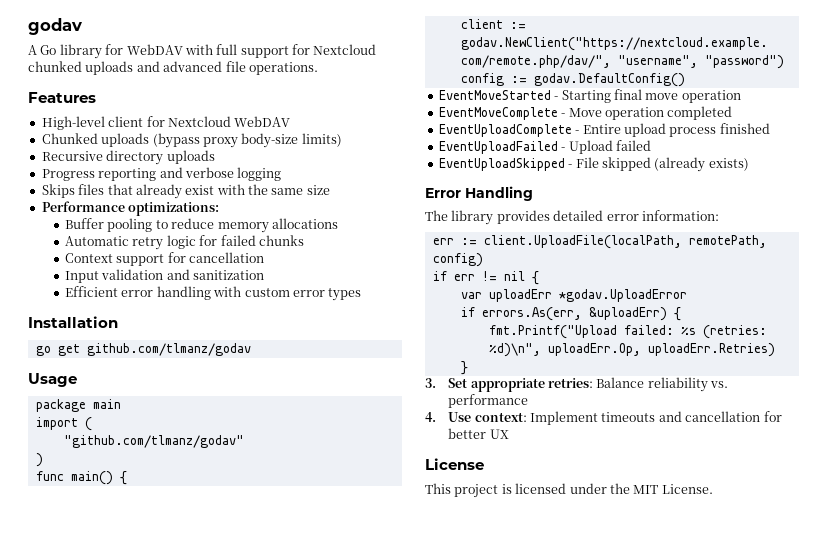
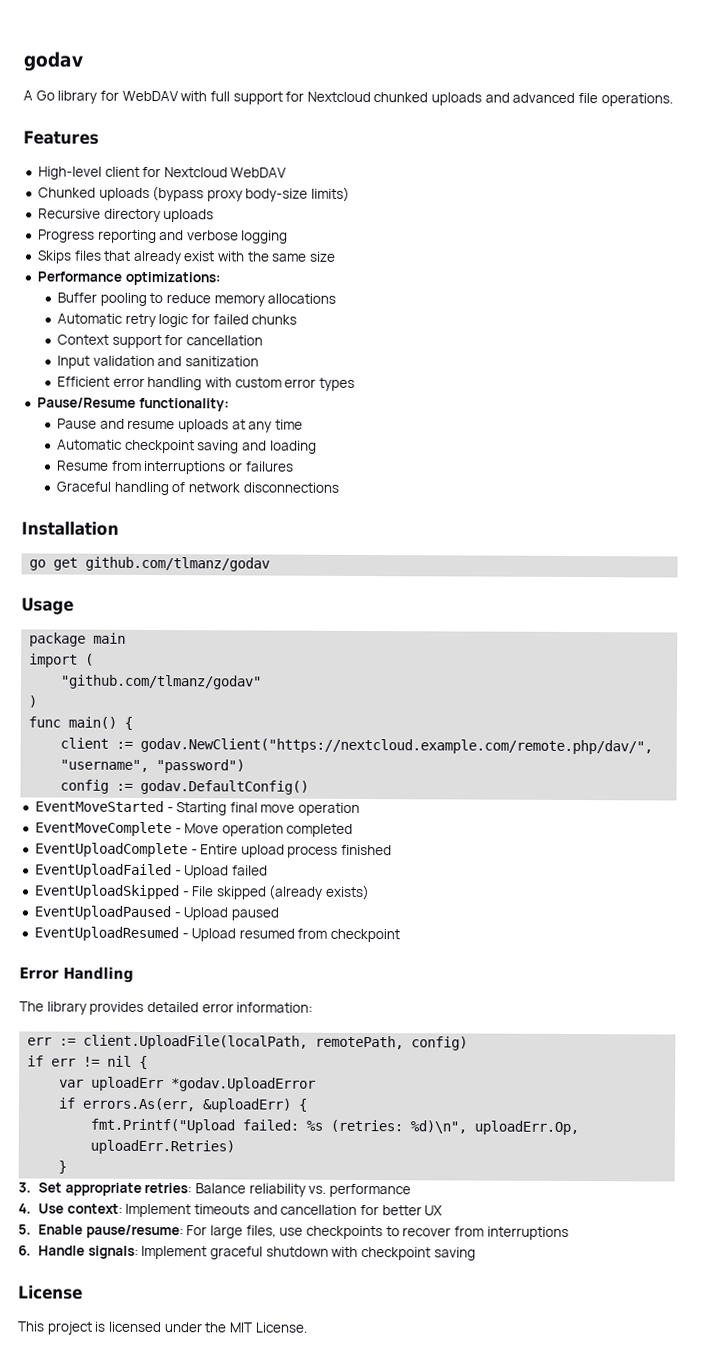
+ Pause/Resume functionality:
+ Pause and resume uploads at any time
+ Automatic checkpoint saving and loading
+ Resume from interruptions or failures
+ Graceful handling of network disconnections
+ EventUploadPaused - Upload paused
+ EventUploadResumed - Upload resumed from checkpoint
+ 5. Enable pause/resume: For large files, use checkpoints to recover from interruptions
+ 6. Handle signals: Implement graceful shutdown with checkpoint saving

